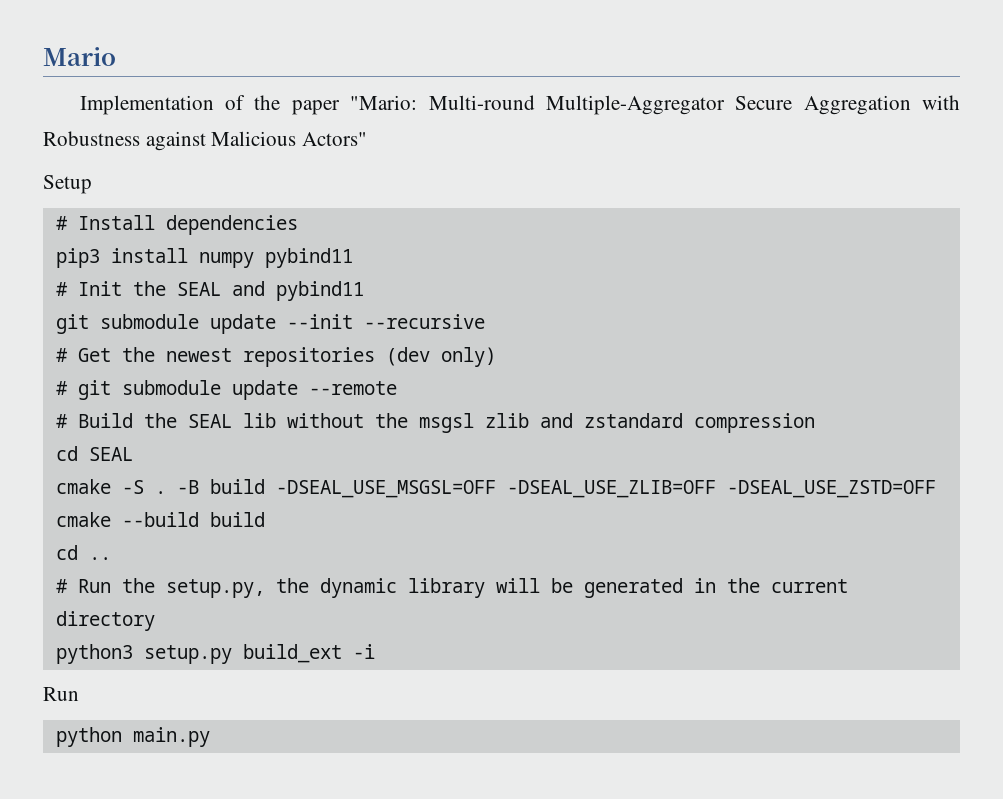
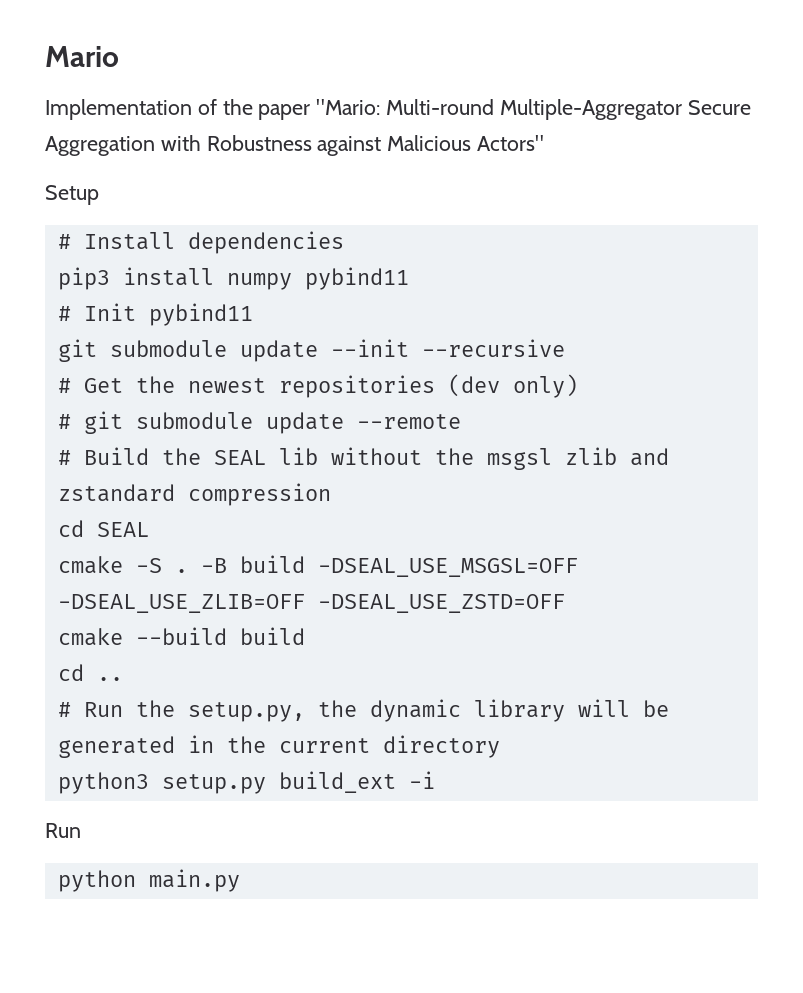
- # Init the SEAL and pybind11
+ # Init pybind11

